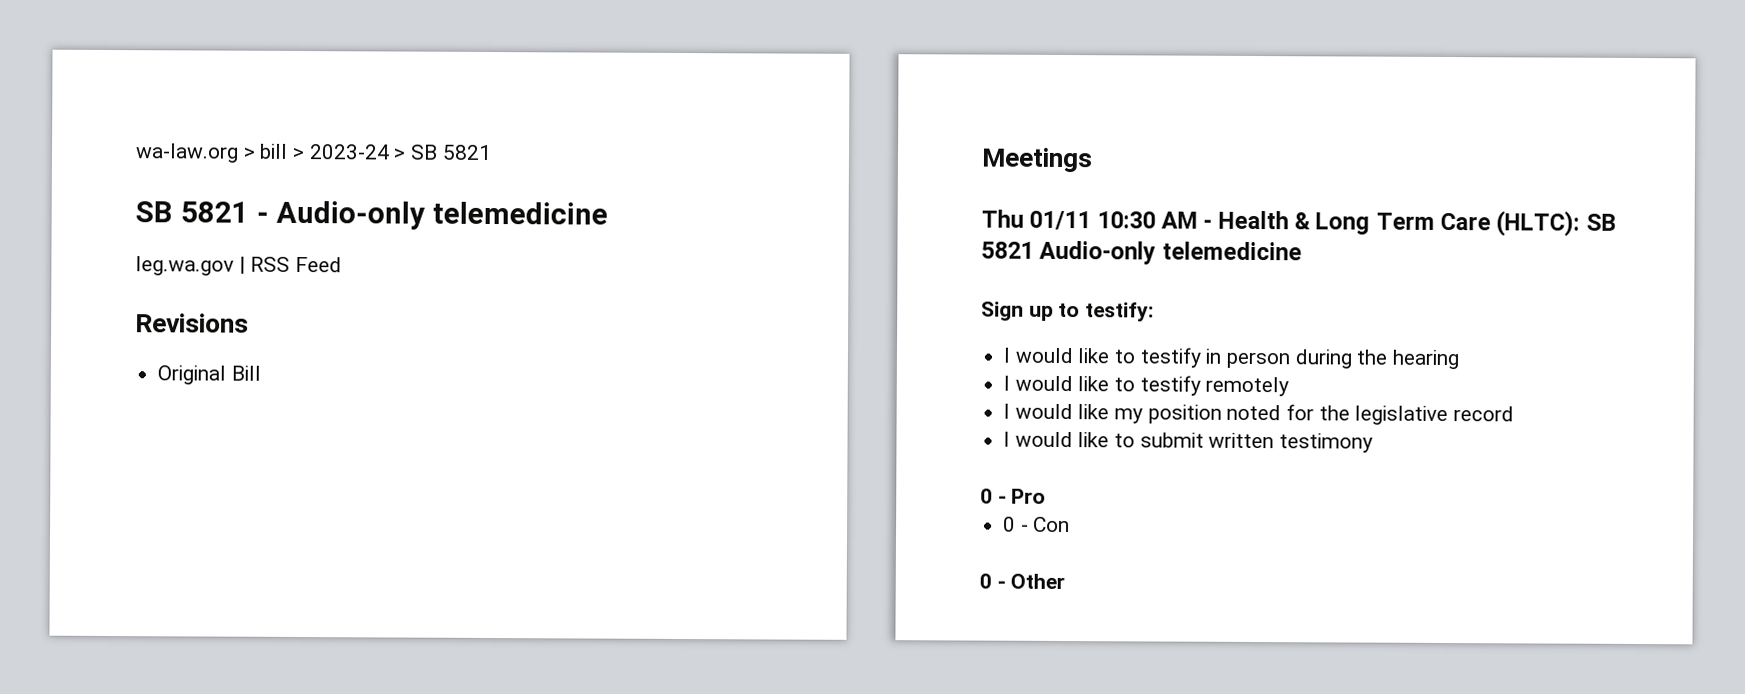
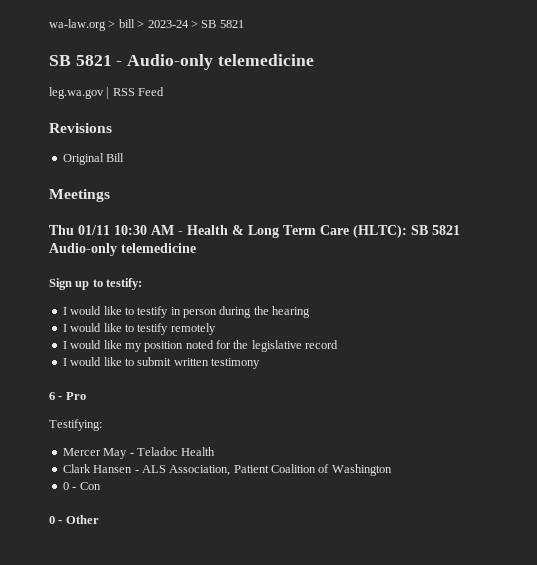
- 0 - Pro
+ 6 - Pro
+ Testifying:
+ Mercer May - Teladoc Health
+ Clark Hansen - ALS Association, Patient Coalition of Washington

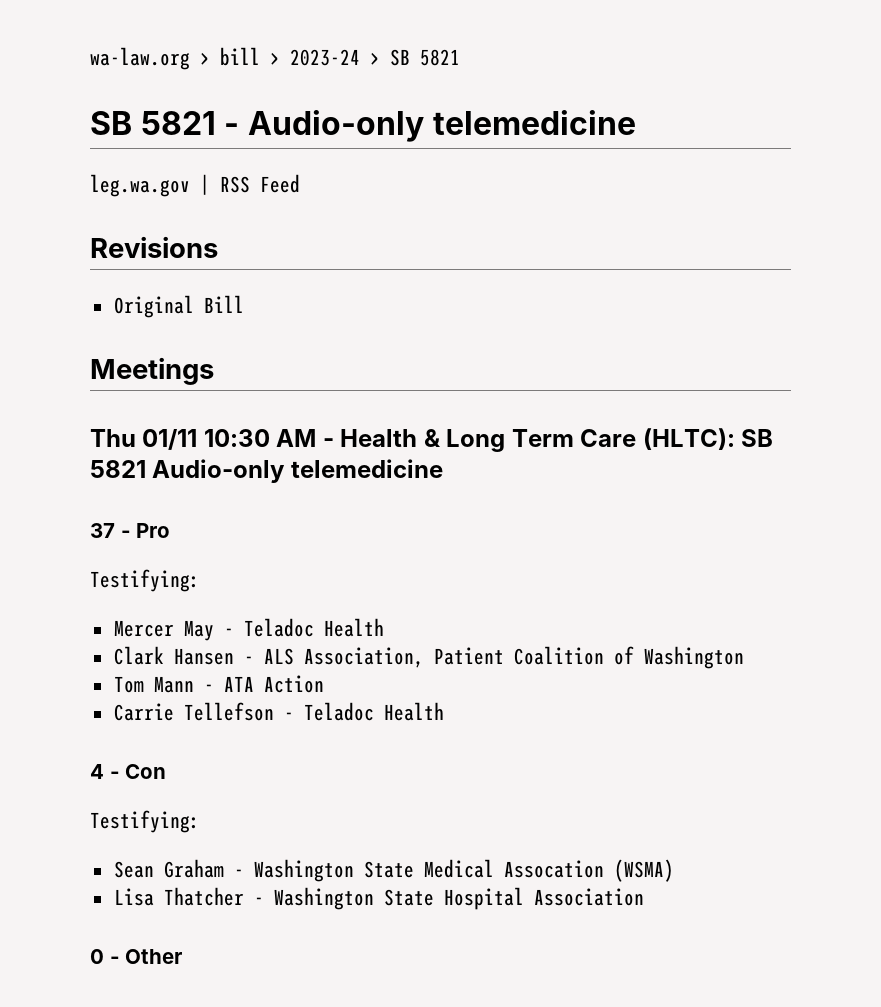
- Sign up to testify:
- I would like to testify in person during the hearing
- I would like to testify remotely
- I would like my position noted for the legislative record
- I would like to submit written testimony
- 6 - Pro
+ 37 - Pro
- 0 - Con
+ Tom Mann - ATA Action
+ Carrie Tellefson - Teladoc Health
+ 4 - Con
+ Testifying:
+ Sean Graham - Washington State Medical Assocation (WSMA)
+ Lisa Thatcher - Washington State Hospital Association

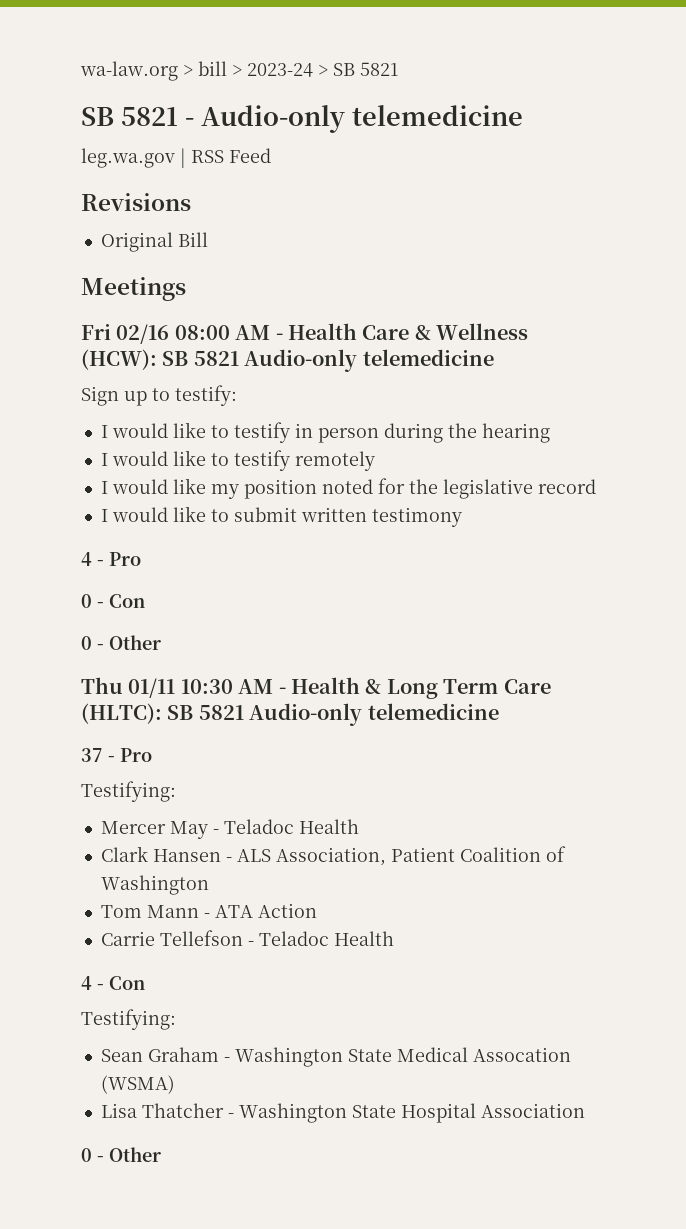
+ Fri 02/16 08:00 AM - Health Care & Wellness (HCW): SB 5821 Audio-only telemedicine
+ Sign up to testify:
+ I would like to testify in person during the hearing
+ I would like to testify remotely
+ I would like my position noted for the legislative record
+ I would like to submit written testimony
+ 4 - Pro
+ 0 - Con
+ 0 - Other

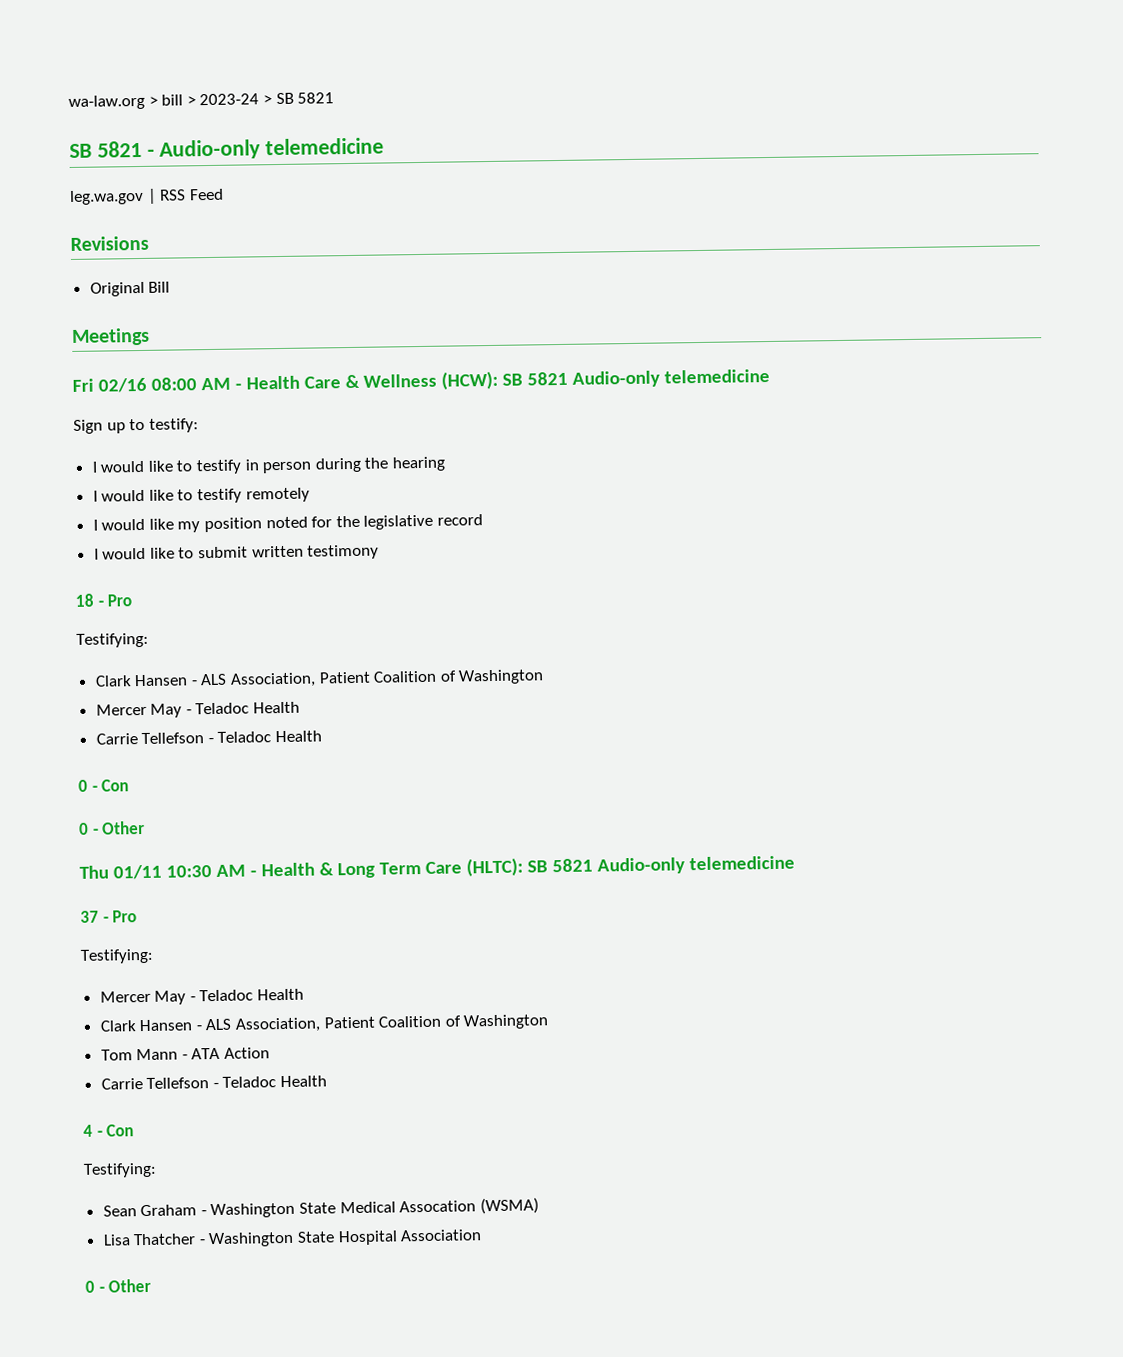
- 4 - Pro
+ 18 - Pro
+ Testifying:
+ Clark Hansen - ALS Association, Patient Coalition of Washington
+ Mercer May - Teladoc Health
+ Carrie Tellefson - Teladoc Health

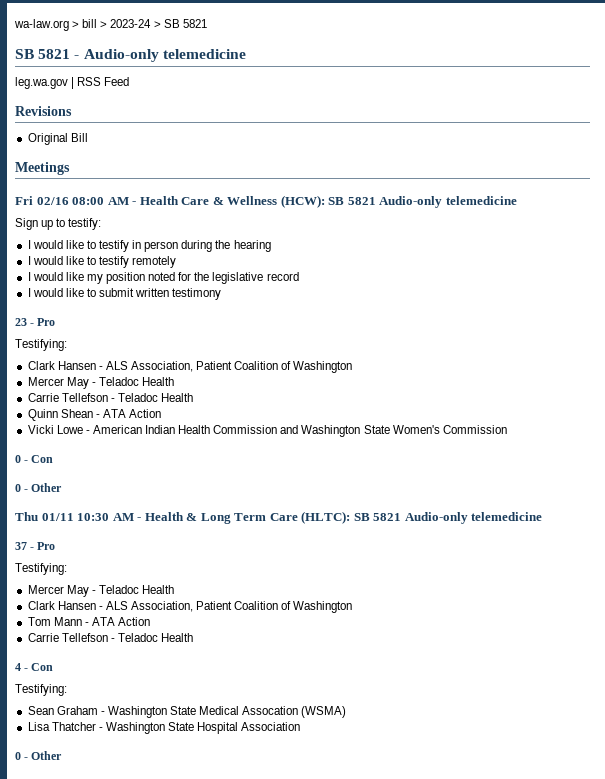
- 18 - Pro
+ 23 - Pro
+ Quinn Shean - ATA Action
+ Vicki Lowe - American Indian Health Commission and Washington State Women's Commission

